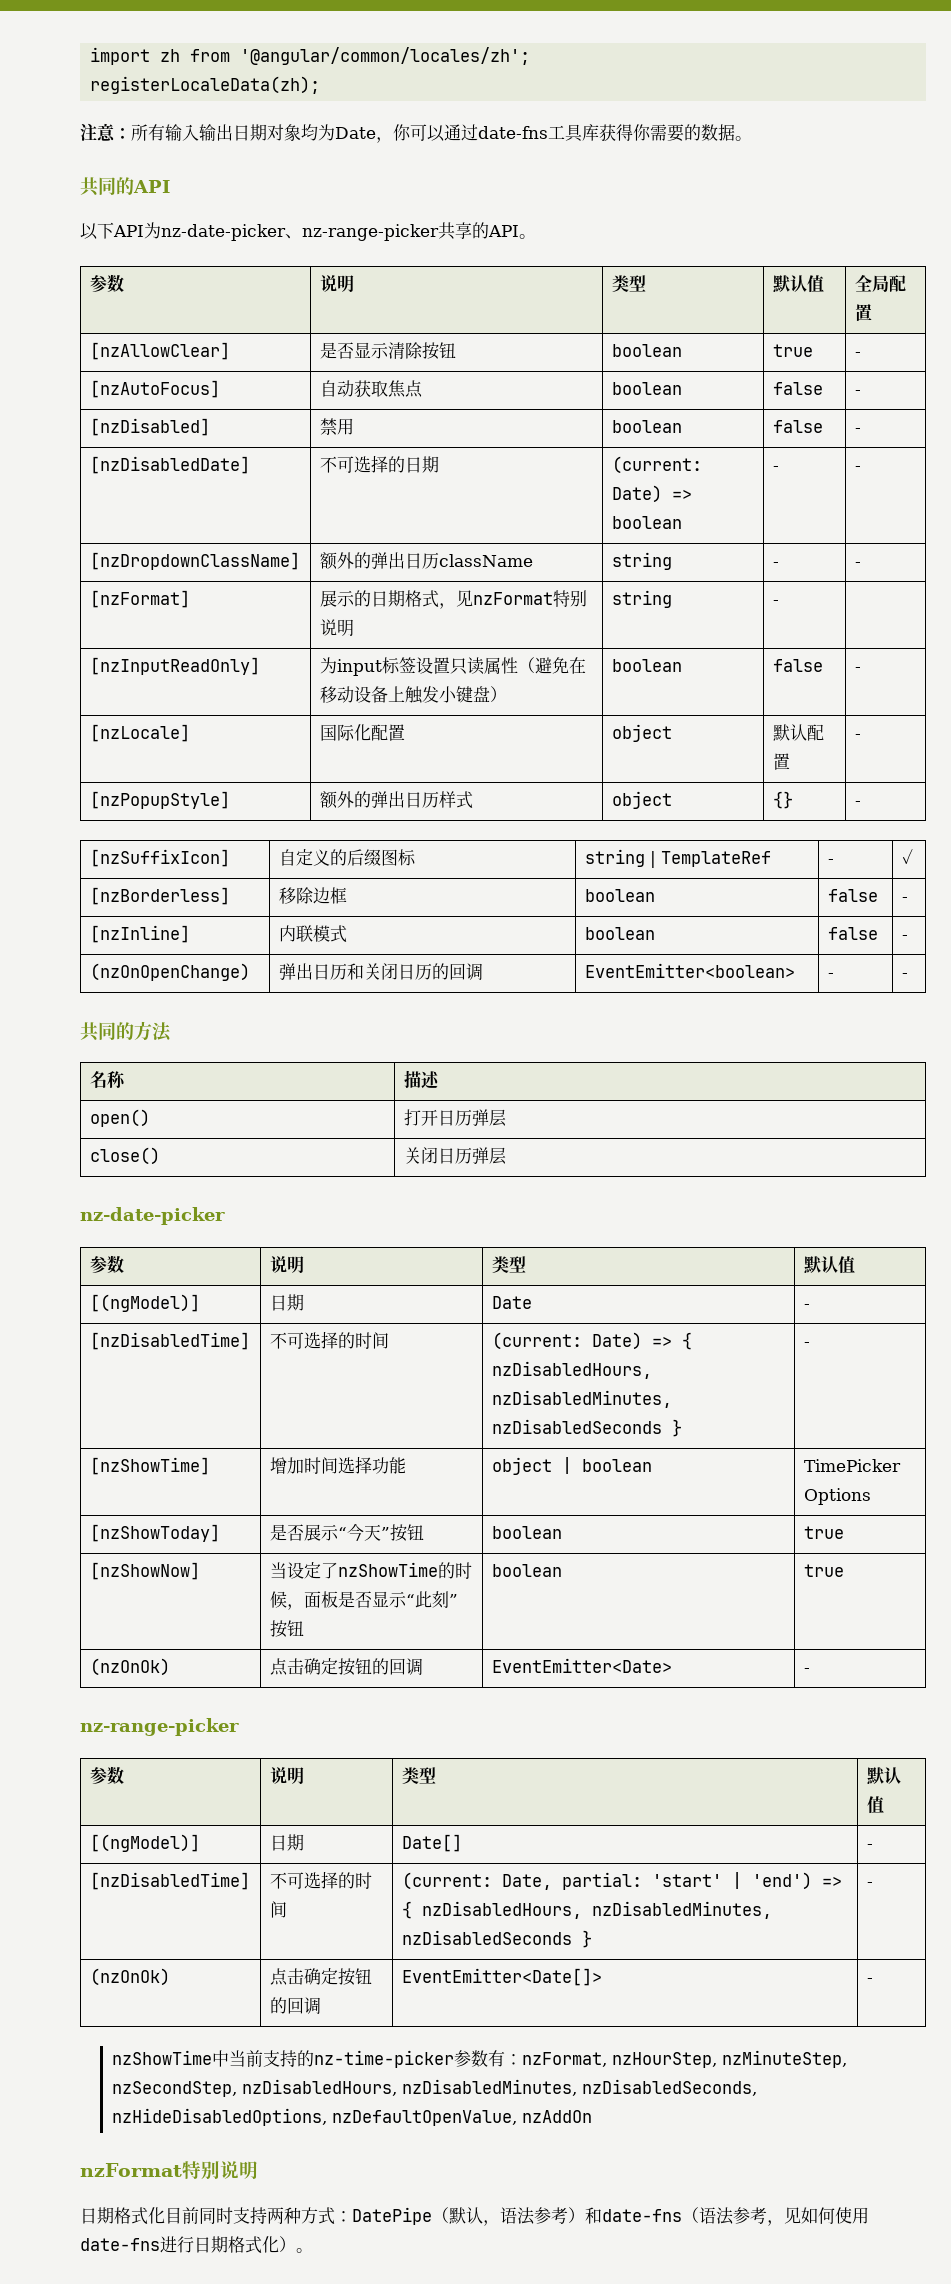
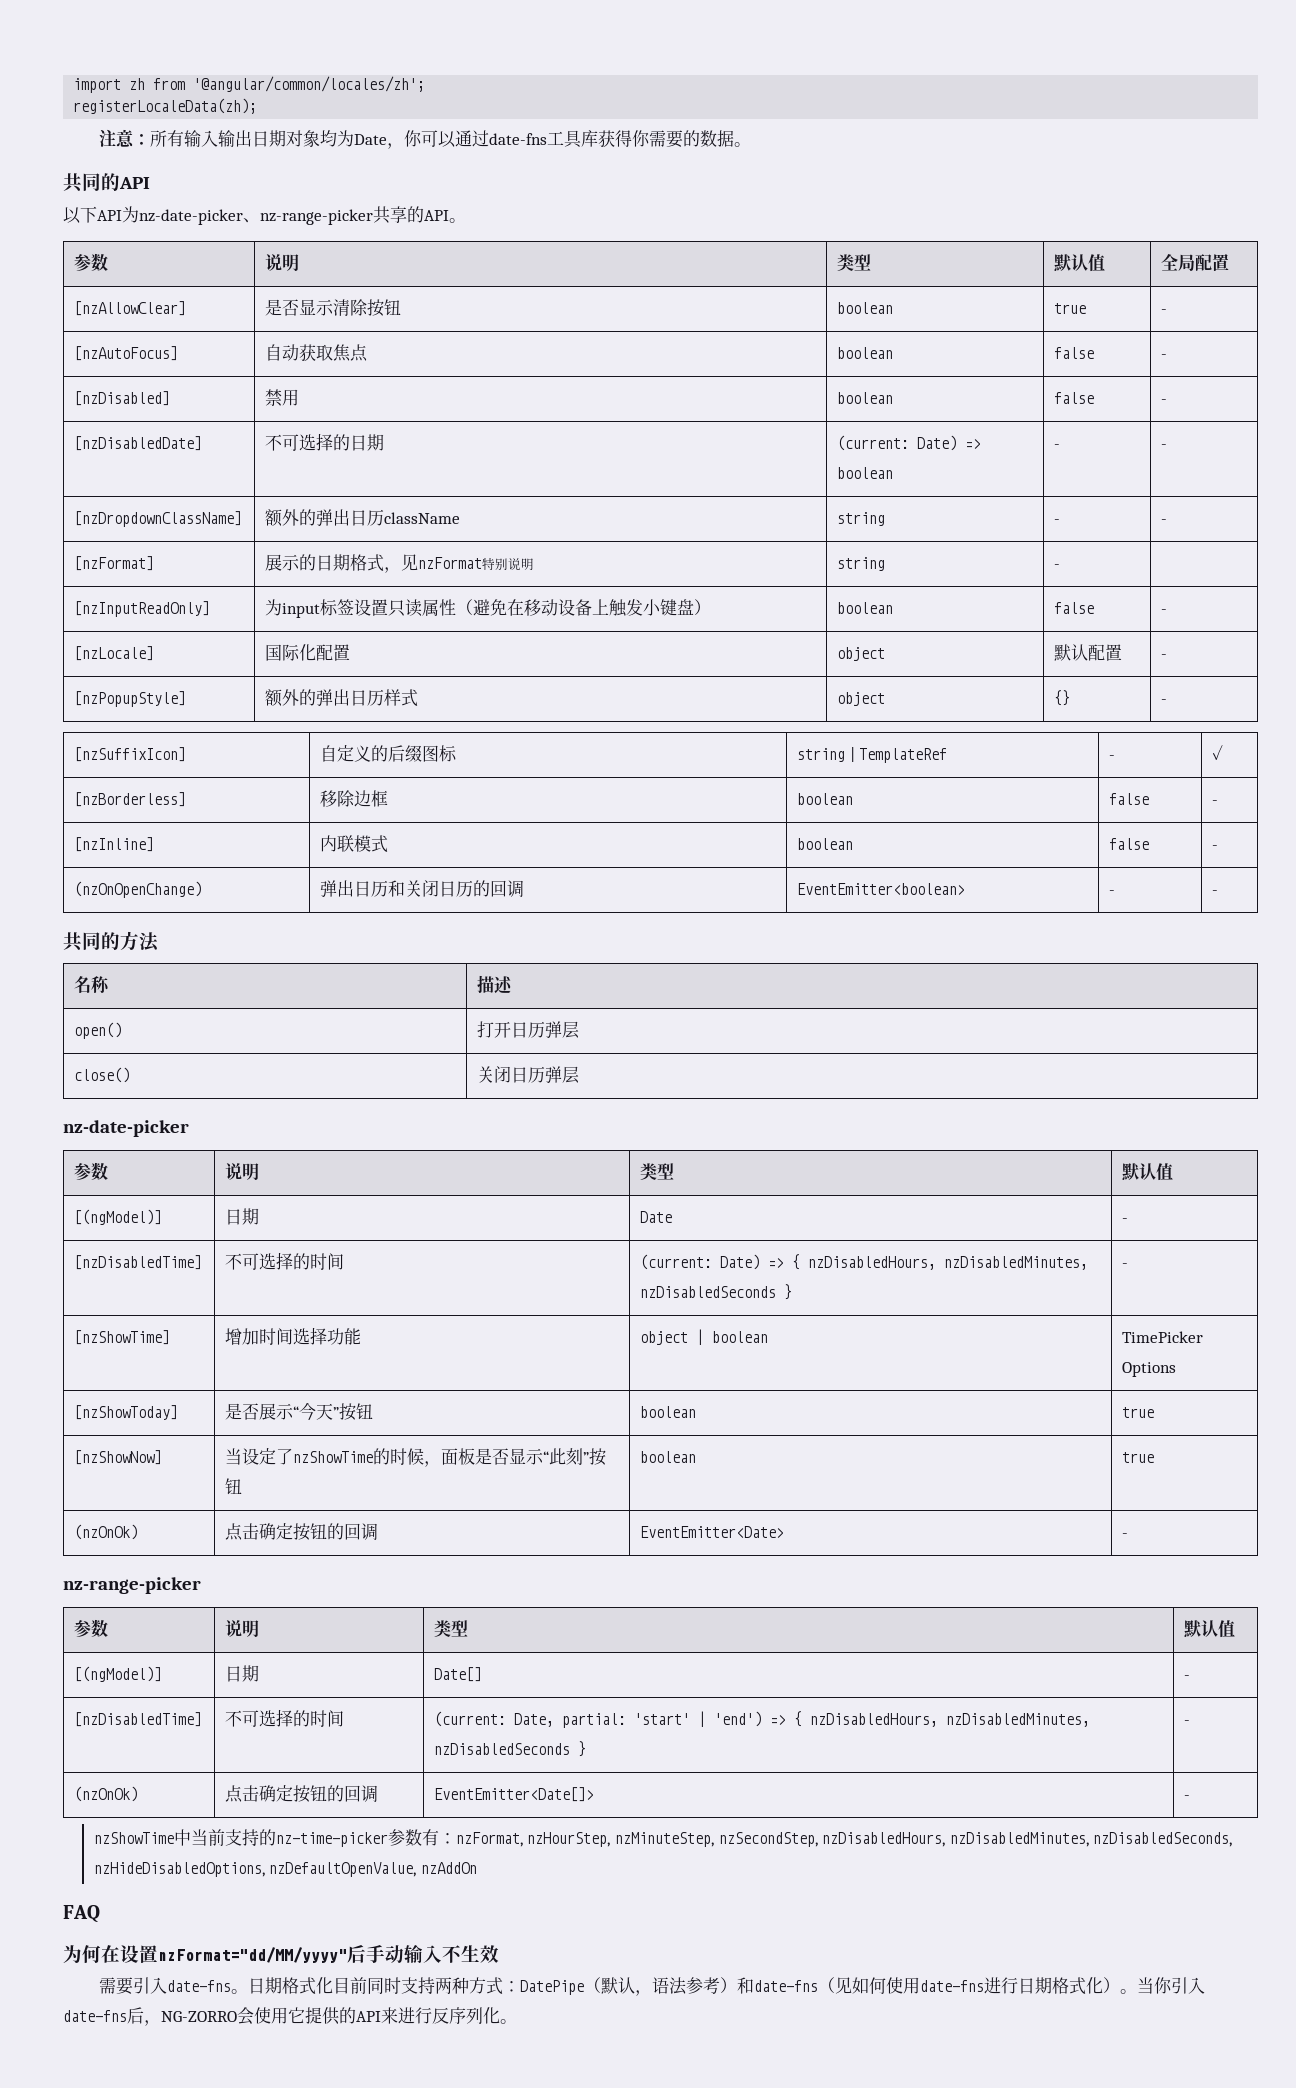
  nzShowTime中当前支持的nz-time-picker参数有：nzFormat, nzHourStep, nzMinuteStep, nzSecondStep, nzDisabledHours, nzDisabledMinutes, nzDisabledSeconds, nzHideDisabledOptions, nzDefaultOpenValue, nzAddOn
- nzFormat特别说明
- 日期格式化目前同时支持两种方式：DatePipe（默认，语法参考）和date-fns（语法参考，见如何使用date-fns进行日期格式化）。
+ FAQ
+ 为何在设置nzFormat="dd/MM/yyyy"后手动输入不生效
+ 需要引入date-fns。日期格式化目前同时支持两种方式：DatePipe（默认，语法参考）和date-fns（见如何使用date-fns进行日期格式化）。
+ 当你引入date-fns后，NG-ZORRO会使用它提供的API来进行反序列化。

